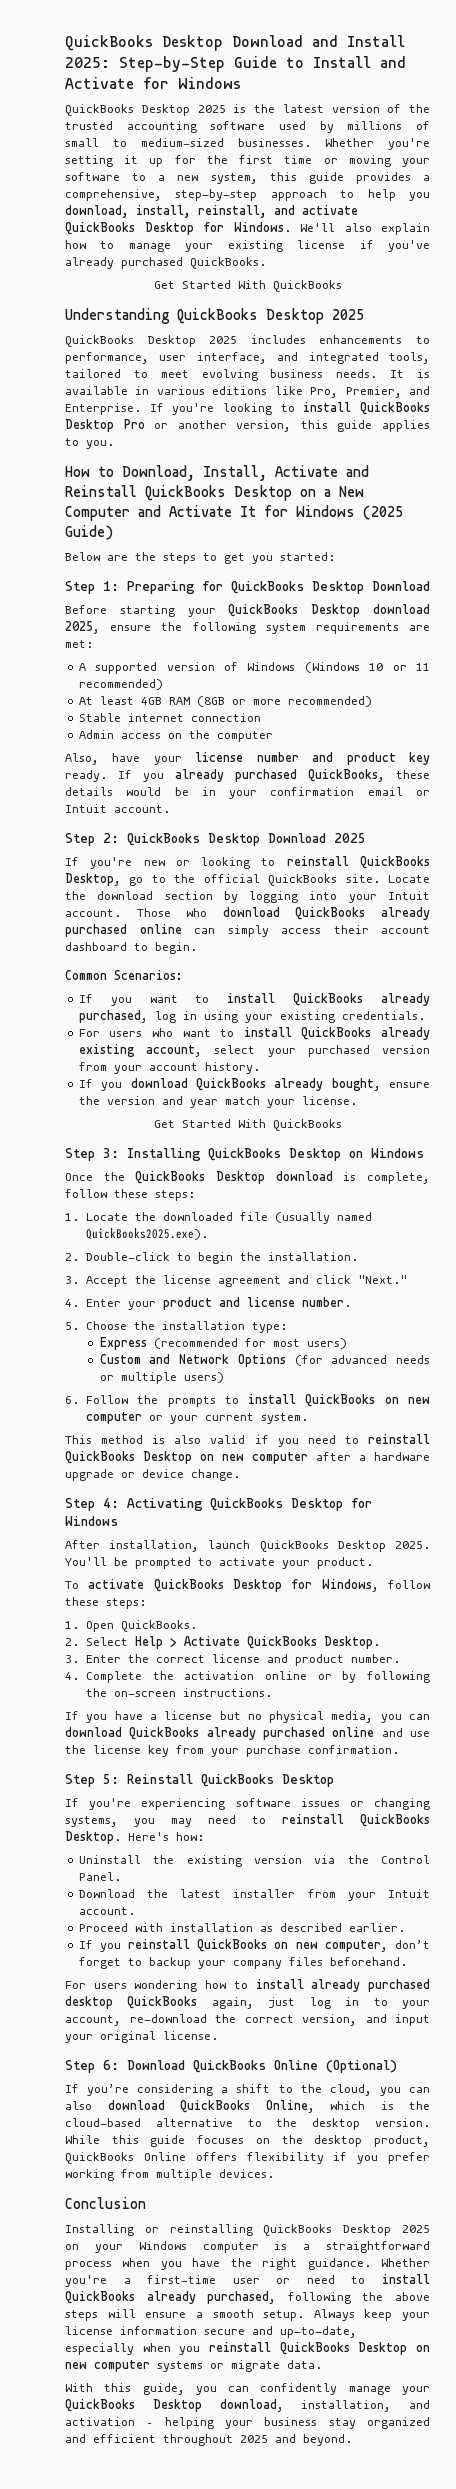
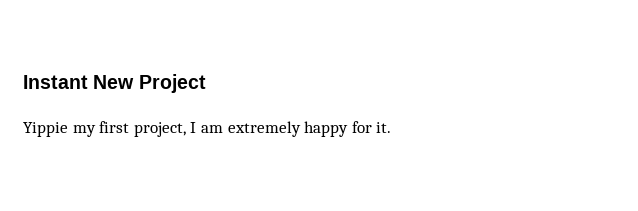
- QuickBooks Desktop Download and Install 2025: Step-by-Step Guide to Install and Activate for Windows
- QuickBooks Desktop 2025 is the latest version of the trusted accounting software used by millions of small to medium-sized businesses. Whether you're setting it up for the first time or moving your software to a new system, this guide provides a comprehensive, step-by-step approach to help you download, install, reinstall, and activate QuickBooks Desktop for Windows. We'll also explain how to manage your existing license if you've already purchased QuickBooks.
- Get Started With QuickBooks
- Understanding QuickBooks Desktop 2025
- QuickBooks Desktop 2025 includes enhancements to performance, user interface, and integrated tools, tailored to meet evolving business needs. It is available in various editions like Pro, Premier, and Enterprise. If you're looking to install QuickBooks Desktop Pro or another version, this guide applies to you.
- How to Download, Install, Activate and Reinstall QuickBooks Desktop on a New Computer and Activate It for Windows (2025 Guide)
- Below are the steps to get you started:
- Step 1: Preparing for QuickBooks Desktop Download
- Before starting your QuickBooks Desktop download 2025, ensure the following system requirements are met:
- A supported version of Windows (Windows 10 or 11 recommended)
- At least 4GB RAM (8GB or more recommended)
- Stable internet connection
- Admin access on the computer
- Also, have your license number and product key ready. If you already purchased QuickBooks, these details would be in your confirmation email or Intuit account.
- Step 2: QuickBooks Desktop Download 2025
- If you're new or looking to reinstall QuickBooks Desktop, go to the official QuickBooks site. Locate the download section by logging into your Intuit account. Those who download QuickBooks already purchased online can simply access their account dashboard to begin.
- Common Scenarios:
- If you want to install QuickBooks already purchased, log in using your existing credentials.
- For users who want to install QuickBooks already existing account, select your purchased version from your account history.
- If you download QuickBooks already bought, ensure the version and year match your license.
- Get Started With QuickBooks
- Step 3: Installing QuickBooks Desktop on Windows
- Once the QuickBooks Desktop download is complete, follow these steps:
- 1. Locate the downloaded file (usually named QuickBooks2025.exe).
- 2. Double-click to begin the installation.
- 3. Accept the license agreement and click "Next."
- 4. Enter your product and license number.
- 5. Choose the installation type:
- Express (recommended for most users)
- Custom and Network Options (for advanced needs or multiple users)
- 6. Follow the prompts to install QuickBooks on new computer or your current system.
- This method is also valid if you need to reinstall QuickBooks Desktop on new computer after a hardware upgrade or device change.
- Step 4: Activating QuickBooks Desktop for Windows
- After installation, launch QuickBooks Desktop 2025. You'll be prompted to activate your product.
- To activate QuickBooks Desktop for Windows, follow these steps:
- 1. Open QuickBooks.
- 2. Select Help > Activate QuickBooks Desktop.
- 3. Enter the correct license and product number.
- 4. Complete the activation online or by following the on-screen instructions.
- If you have a license but no physical media, you can download QuickBooks already purchased online and use the license key from your purchase confirmation.
- Step 5: Reinstall QuickBooks Desktop
- If you're experiencing software issues or changing systems, you may need to reinstall QuickBooks Desktop. Here's how:
- Uninstall the existing version via the Control Panel.
- Download the latest installer from your Intuit account.
- Proceed with installation as described earlier.
- If you reinstall QuickBooks on new computer, don’t forget to backup your company files beforehand.
- For users wondering how to install already purchased desktop QuickBooks again, just log in to your account, re-download the correct version, and input your original license.
- Step 6: Download QuickBooks Online (Optional)
- If you’re considering a shift to the cloud, you can also download QuickBooks Online, which is the cloud-based alternative to the desktop version. While this guide focuses on the desktop product, QuickBooks Online offers flexibility if you prefer working from multiple devices.
- Conclusion
- Installing or reinstalling QuickBooks Desktop 2025 on your Windows computer is a straightforward process when you have the right guidance. Whether you're a first-time user or need to install QuickBooks already purchased, following the above steps will ensure a smooth setup. Always keep your license information secure and up-to-date, especially when you reinstall QuickBooks Desktop on new computer systems or migrate data.
- With this guide, you can confidently manage your QuickBooks Desktop download, installation, and activation – helping your business stay organized and efficient throughout 2025 and beyond.
+ Instant New Project
+ Yippie my first project, I am extremely happy for it.

